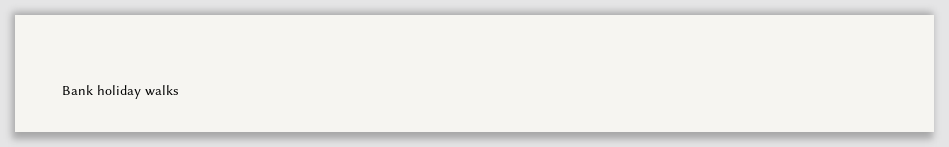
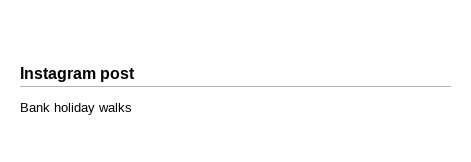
+ Instagram post

